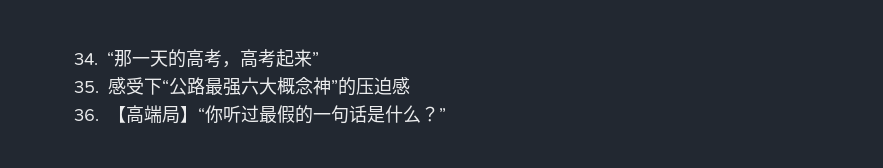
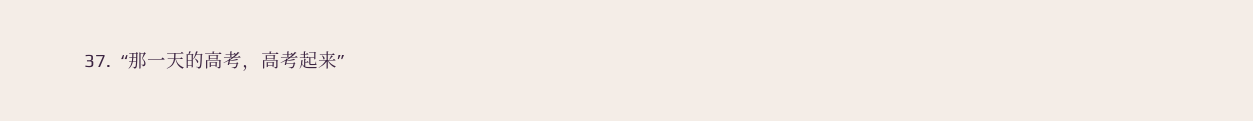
- 34. “那一天的高考，高考起来”
+ 37. “那一天的高考，高考起来”
- 35.感受下“公路最强六大概念神”的压迫感
- 36.【高端局】“你听过最假的一句话是什么？”

